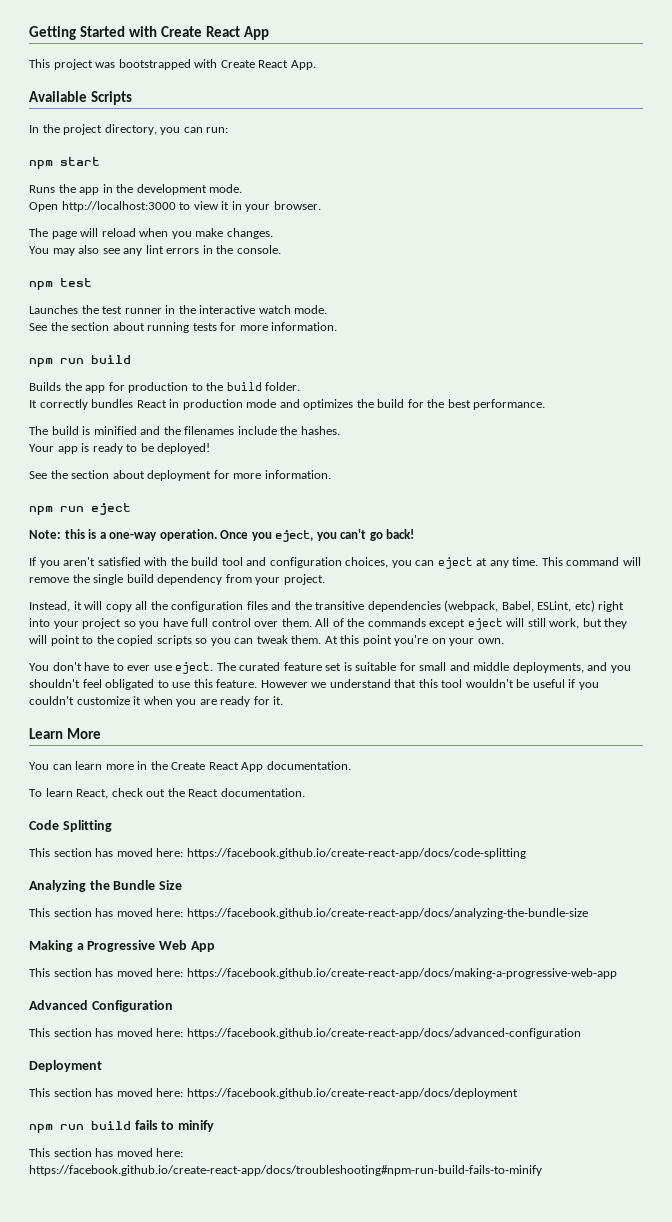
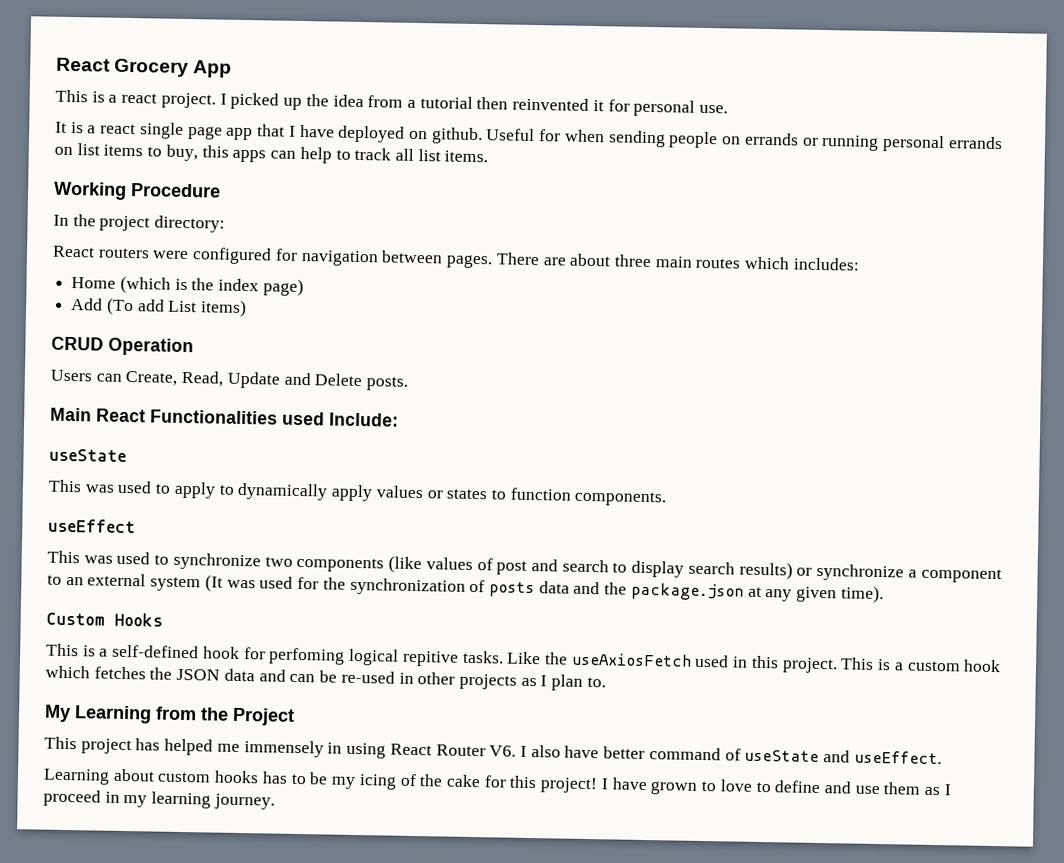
- Getting Started with Create React App
- This project was bootstrapped with Create React App.
- Available Scripts
- In the project directory, you can run:
- npm start
- Runs the app in the development mode.
- Open http://localhost:3000 to view it in your browser.
- The page will reload when you make changes.
- You may also see any lint errors in the console.
- npm test
- Launches the test runner in the interactive watch mode.
- See the section about running tests for more information.
- npm run build
- Builds the app for production to the build folder.
- It correctly bundles React in production mode and optimizes the build for the best performance.
- The build is minified and the filenames include the hashes.
- Your app is ready to be deployed!
- See the section about deployment for more information.
- npm run eject
- Note: this is a one-way operation. Once you eject, you can't go back!
- If you aren't satisfied with the build tool and configuration choices, you can eject at any time. This command will remove the single build dependency from your project.
- Instead, it will copy all the configuration files and the transitive dependencies (webpack, Babel, ESLint, etc) right into your project so you have full control over them. All of the commands except eject will still work, but they will point to the copied scripts so you can tweak them. At this point you're on your own.
- You don't have to ever use eject. The curated feature set is suitable for small and middle deployments, and you shouldn't feel obligated to use this feature. However we understand that this tool wouldn't be useful if you couldn't customize it when you are ready for it.
- Learn More
- You can learn more in the Create React App documentation.
- To learn React, check out the React documentation.
- Code Splitting
- This section has moved here: https://facebook.github.io/create-react-app/docs/code-splitting
- Analyzing the Bundle Size
- This section has moved here: https://facebook.github.io/create-react-app/docs/analyzing-the-bundle-size
- Making a Progressive Web App
- This section has moved here: https://facebook.github.io/create-react-app/docs/making-a-progressive-web-app
- Advanced Configuration
- This section has moved here: https://facebook.github.io/create-react-app/docs/advanced-configuration
- Deployment
- This section has moved here: https://facebook.github.io/create-react-app/docs/deployment
- npm run build fails to minify
- This section has moved here: https://facebook.github.io/create-react-app/docs/troubleshooting#npm-run-build-fails-to-minify
+ React Grocery App
+ This is a react project. I picked up the idea from a tutorial then reinvented it for personal use.
+ It is a react single page app that I have deployed on github. Useful for when sending people on errands or running personal errands on list items to buy, this apps can help to track all list items.
+ Working Procedure
+ In the project directory:
+ React routers were configured for navigation between pages. There are about three main routes which includes:
+ Home (which is the index page)
+ Add (To add List items)
+ CRUD Operation
+ Users can Create, Read, Update and Delete posts.
+ Main React Functionalities used Include:
+ useState
+ This was used to apply to dynamically apply values or states to function components.
+ useEffect
+ This was used to synchronize two components (like values of post and search to display search results) or synchronize a component to an external system (It was used for the synchronization of posts data and the package.json at any given time).
+ Custom Hooks
+ This is a self-defined hook for perfoming logical repitive tasks. Like the useAxiosFetch used in this project. This is a custom hook which fetches the JSON data and can be re-used in other projects as I plan to.
+ My Learning from the Project
+ This project has helped me immensely in using React Router V6. I also have better command of useState and useEffect.
+ Learning about custom hooks has to be my icing of the cake for this project! I have grown to love to define and use them as I proceed in my learning journey.

